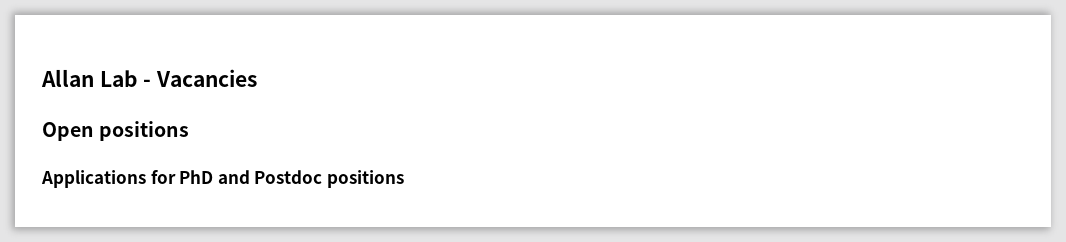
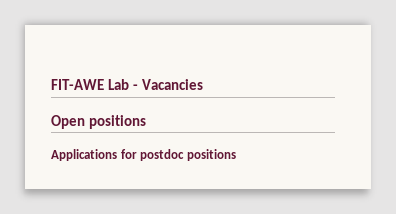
- Allan Lab - Vacancies
+ FIT-AWE Lab - Vacancies
- Applications for PhD and Postdoc positions
+ Applications for postdoc positions

